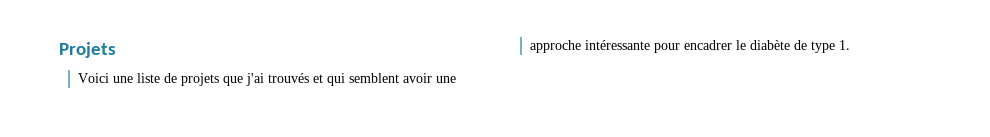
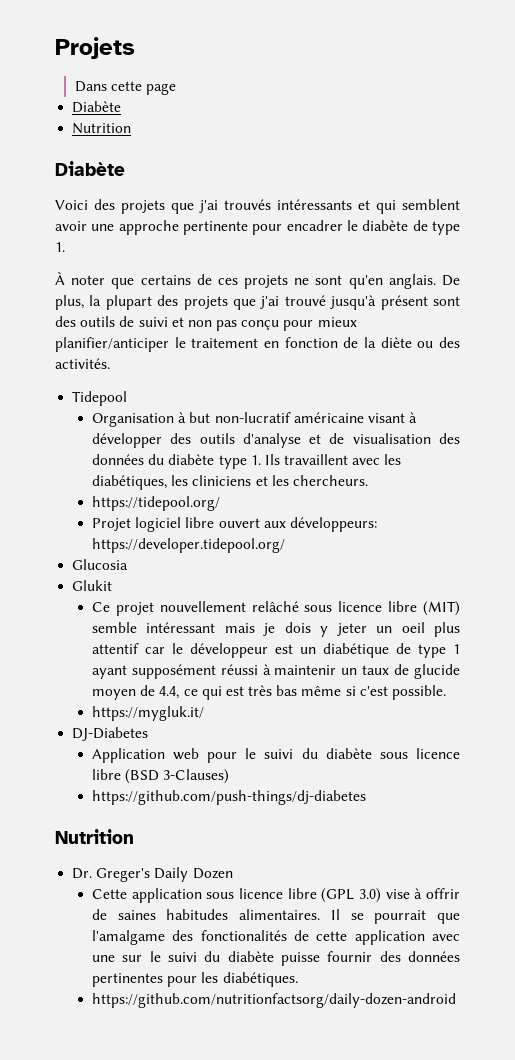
- Voici une liste de projets que j'ai trouvés et qui semblent avoir une approche intéressante pour encadrer le diabète de type 1.
+ Dans cette page
+ Diabète
+ Nutrition
+ Diabète
+ Voici des projets que j'ai trouvés intéressants et qui semblent avoir une approche pertinente pour encadrer le diabète de type 1.
+ À noter que certains de ces projets ne sont qu'en anglais. De plus, la plupart des projets que j'ai trouvé jusqu'à présent sont des outils de suivi et non pas conçu pour mieux planifier/anticiper le traitement en fonction de la diète ou des activités.
+ Tidepool
+ Organisation à but non-lucratif américaine visant à développer des outils d'analyse et de visualisation des données du diabète type 1. Ils travaillent avec les diabétiques, les cliniciens et les chercheurs.
+ https://tidepool.org/
+ Projet logiciel libre ouvert aux développeurs: https://developer.tidepool.org/
+ Glucosia
+ Glukit
+ Ce projet nouvellement relâché sous licence libre (MIT) semble intéressant mais je dois y jeter un oeil plus attentif car le développeur est un diabétique de type 1 ayant supposément réussi à maintenir un taux de glucide moyen de 4.4, ce qui est très bas même si c'est possible.
+ https://mygluk.it/
+ DJ-Diabetes
+ Application web pour le suivi du diabète sous licence libre (BSD 3-Clauses)
+ https://github.com/push-things/dj-diabetes
+ Nutrition
+ Dr. Greger's Daily Dozen
+ Cette application sous licence libre (GPL 3.0) vise à offrir de saines habitudes alimentaires. Il se pourrait que l'amalgame des fonctionalités de cette application avec une sur le suivi du diabète puisse fournir des données pertinentes pour les diabétiques.
+ https://github.com/nutritionfactsorg/daily-dozen-android

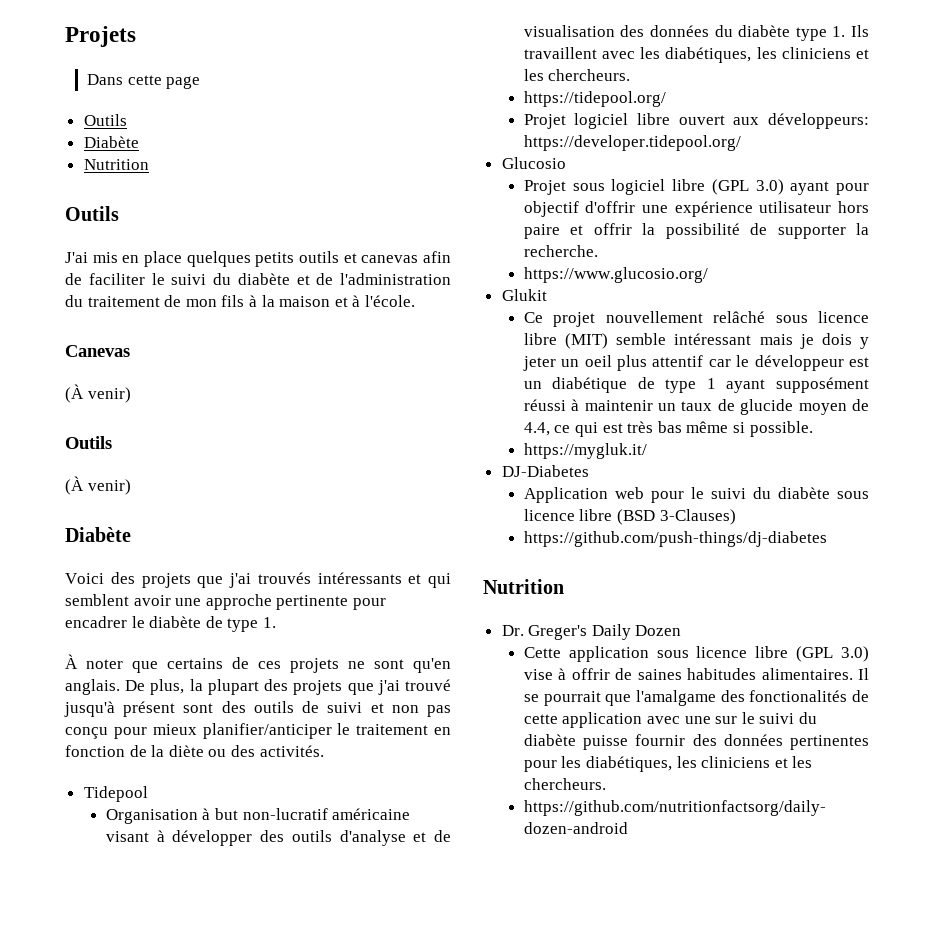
  Dans cette page
+ Outils
  Diabète
  Nutrition
+ Outils
+ J'ai mis en place quelques petits outils et canevas afin de faciliter le suivi du diabète et de l'administration du traitement de mon fils à la maison et à l'école.
+ Canevas
+ (À venir)
+ Outils
+ (À venir)
- Glucosia
+ Glucosio
+ Projet sous logiciel libre (GPL 3.0) ayant pour objectif d'offrir une expérience utilisateur hors paire et offrir la possibilité de supporter la recherche.
+ https://www.glucosio.org/
- Ce projet nouvellement relâché sous licence libre (MIT) semble intéressant mais je dois y jeter un oeil plus attentif car le développeur est un diabétique de type 1 ayant supposément réussi à maintenir un taux de glucide moyen de 4.4, ce qui est très bas même si c'est possible.
+ Ce projet nouvellement relâché sous licence libre (MIT) semble intéressant mais je dois y jeter un oeil plus attentif car le développeur est un diabétique de type 1 ayant supposément réussi à maintenir un taux de glucide moyen de 4.4, ce qui est très bas même si possible.
- Il se pourrait que l'amalgame des fonctionalités de cette application avec une sur le suivi du diabète puisse fournir des données pertinentes pour les diabétiques.
+ Il se pourrait que l'amalgame des fonctionalités de cette application avec une sur le suivi du diabète puisse fournir des données pertinentes pour les diabétiques, les cliniciens et les chercheurs.

